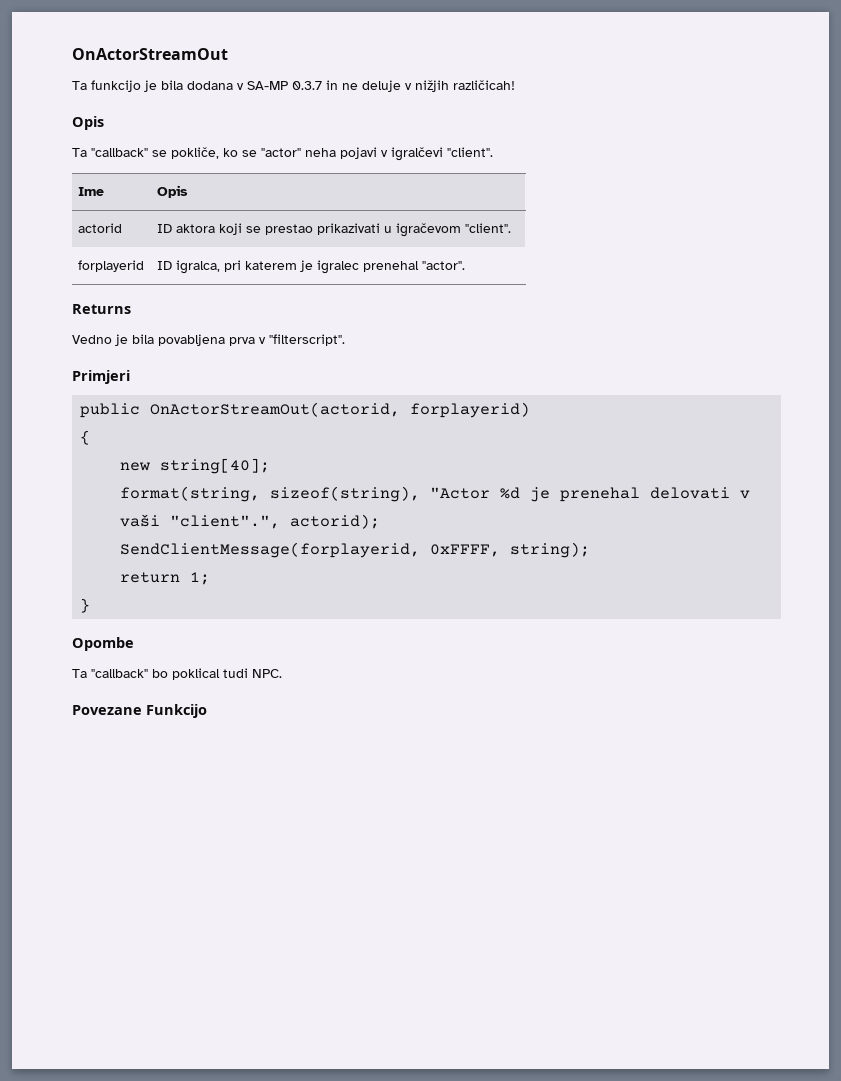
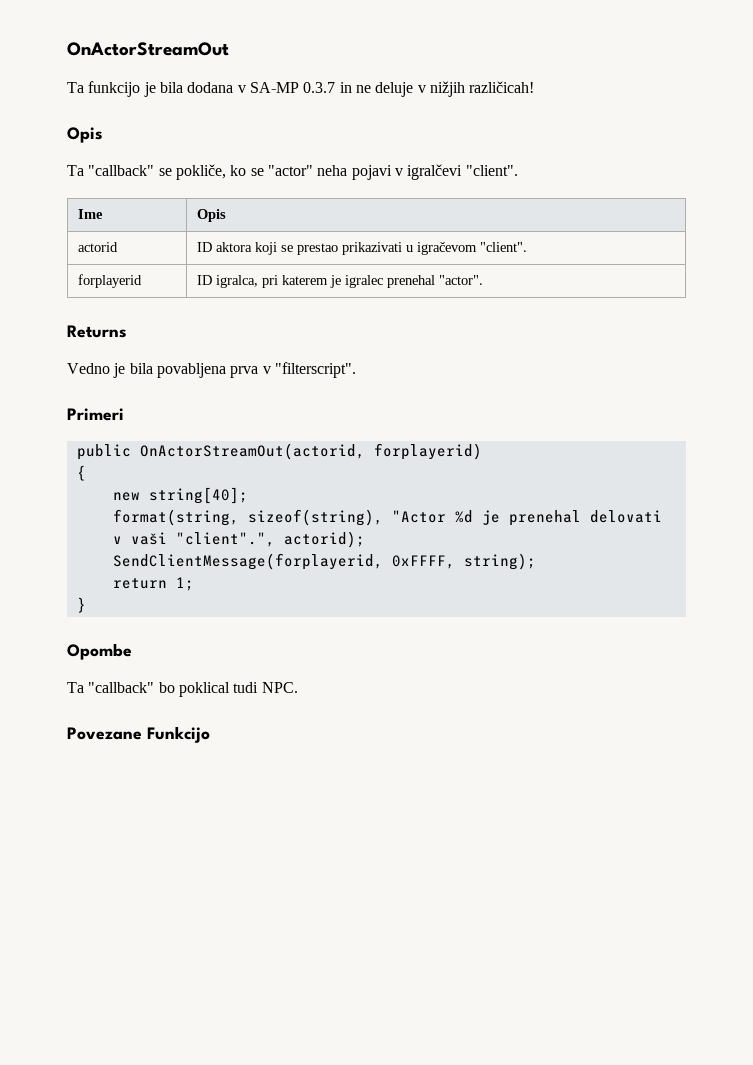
- Primjeri
+ Primeri

